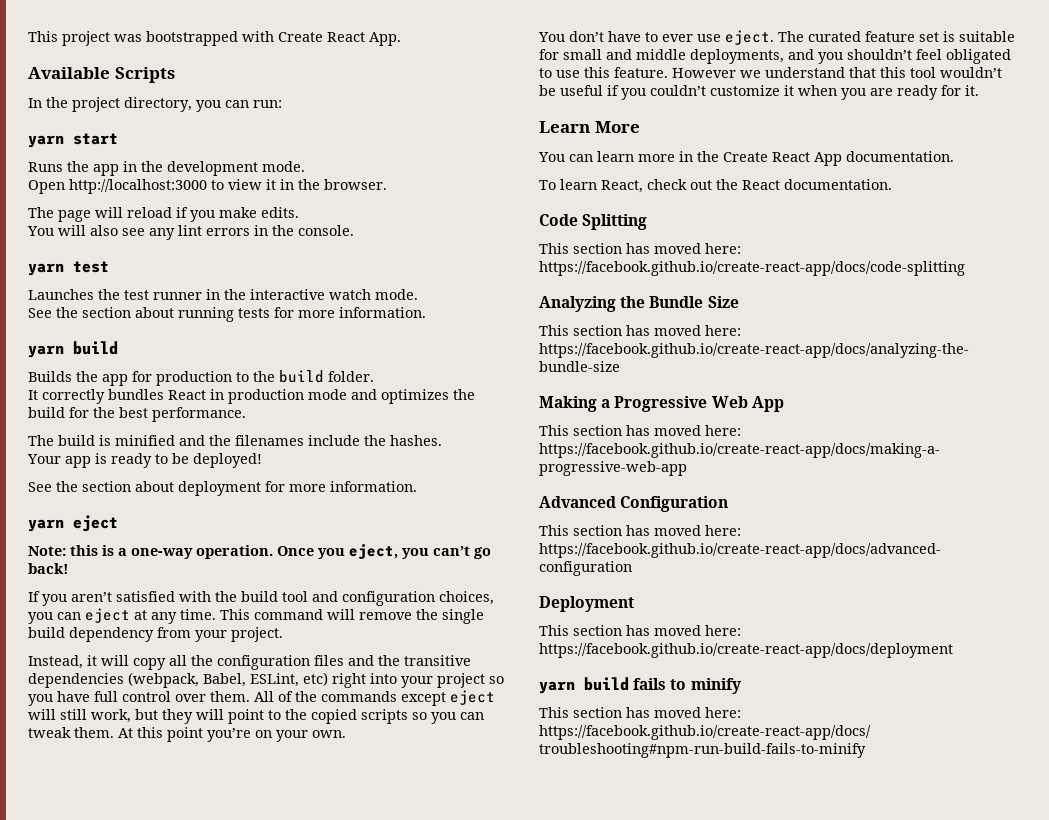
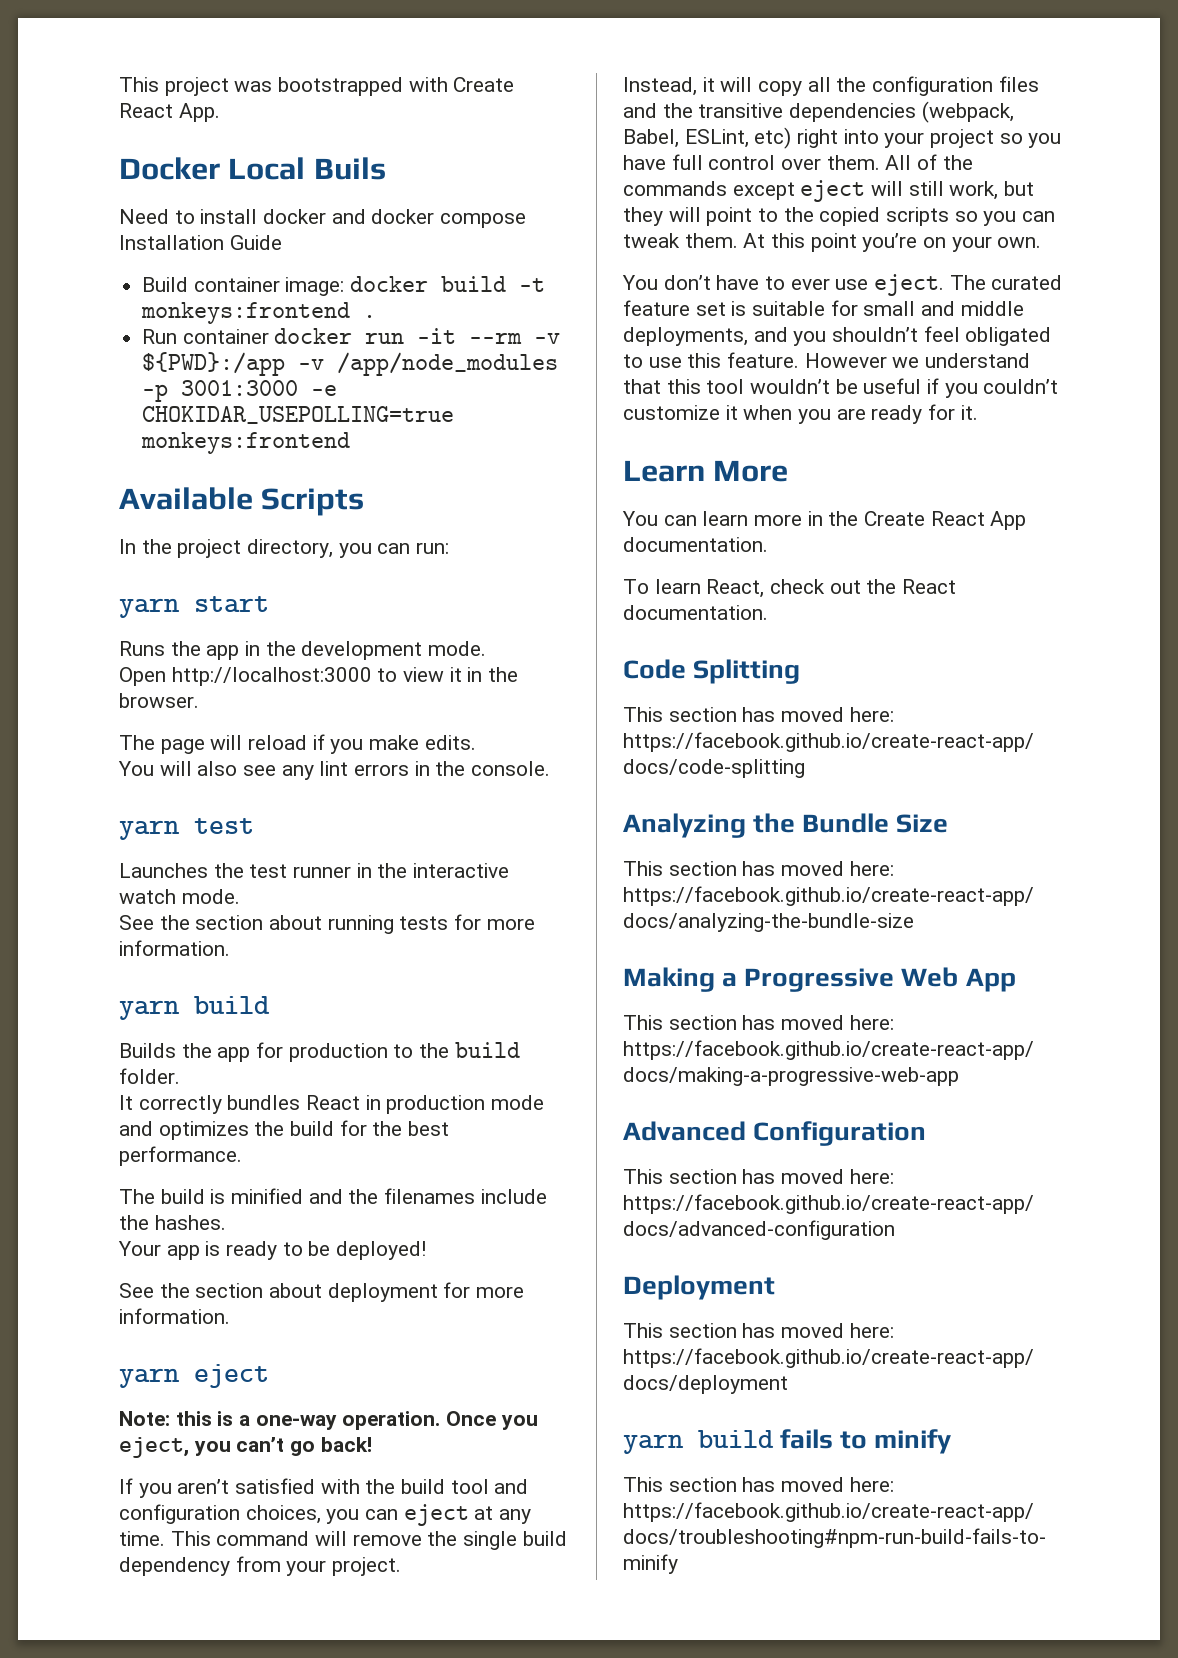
+ Docker Local Buils
+ Need to install docker and docker compose Installation Guide
+ Build container image: docker build -t monkeys:frontend .
+ Run container docker run -it --rm -v ${PWD}:/app -v /app/node_modules -p 3001:3000 -e CHOKIDAR_USEPOLLING=true monkeys:frontend

